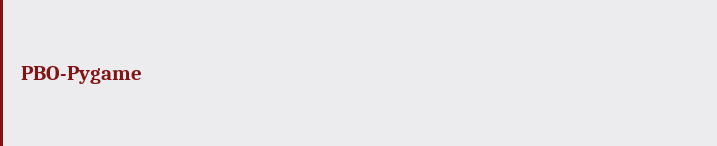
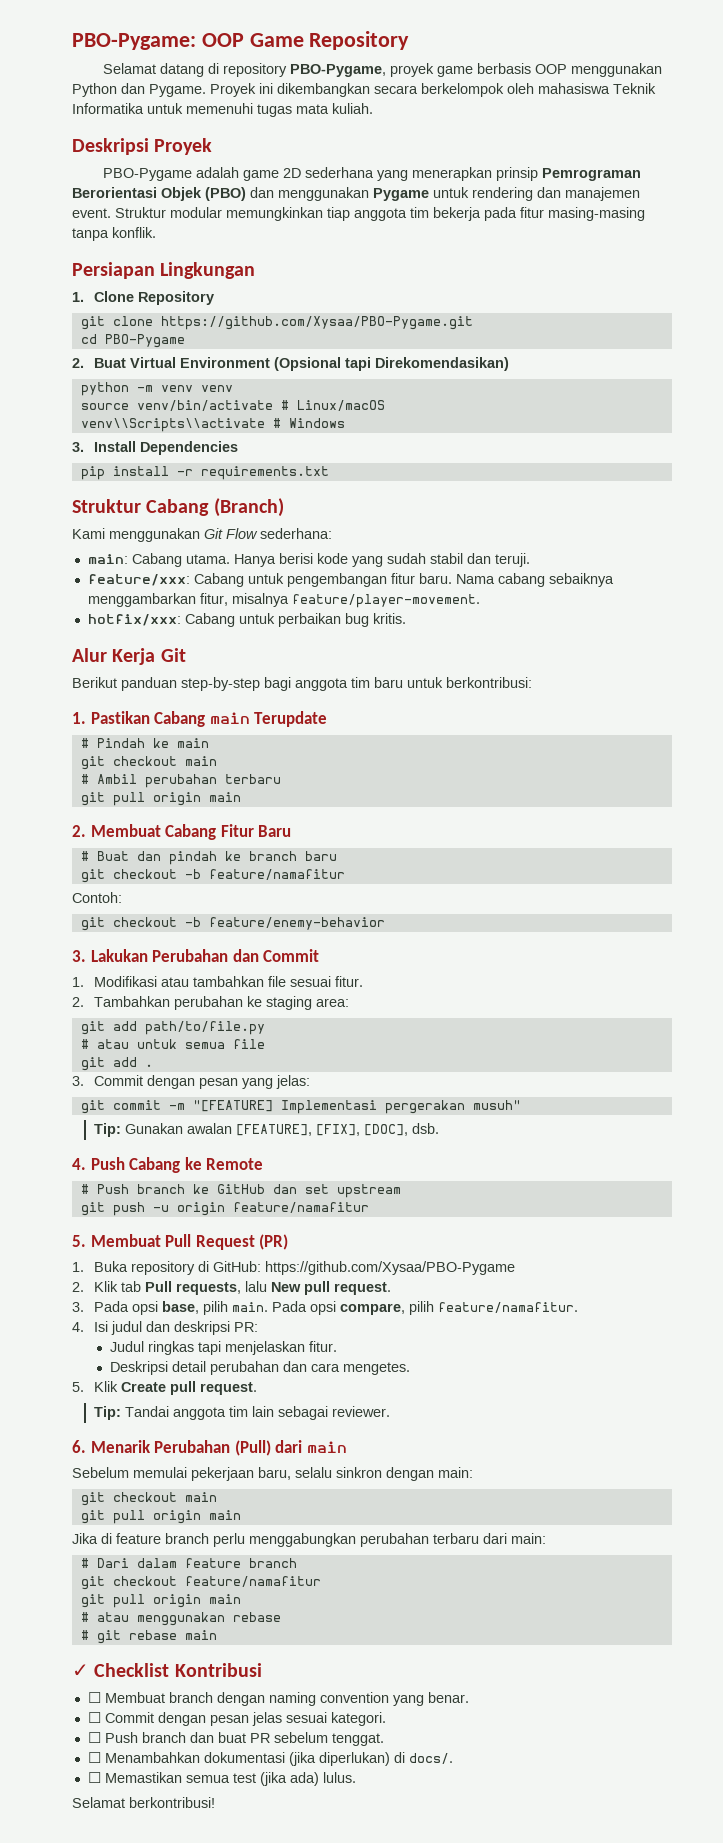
- PBO-Pygame
+ PBO-Pygame: OOP Game Repository
+ Selamat datang di repository PBO-Pygame, proyek game berbasis OOP menggunakan Python dan Pygame. Proyek ini dikembangkan secara berkelompok oleh mahasiswa Teknik Informatika untuk memenuhi tugas mata kuliah.
+ Deskripsi Proyek
+ PBO-Pygame adalah game 2D sederhana yang menerapkan prinsip Pemrograman Berorientasi Objek (PBO) dan menggunakan Pygame untuk rendering dan manajemen event. Struktur modular memungkinkan tiap anggota tim bekerja pada fitur masing-masing tanpa konflik.
+ Persiapan Lingkungan
+ 1. Clone Repository
+ git clone https://github.com/Xysaa/PBO-Pygame.git
+ cd PBO-Pygame
+ 2. Buat Virtual Environment (Opsional tapi Direkomendasikan)
+ python -m venv venv
+ source venv/bin/activate # Linux/macOS
+ venv\\Scripts\\activate # Windows
+ 3. Install Dependencies
+ pip install -r requirements.txt
+ Struktur Cabang (Branch)
+ Kami menggunakan Git Flow sederhana:
+ main: Cabang utama. Hanya berisi kode yang sudah stabil dan teruji.
+ feature/xxx: Cabang untuk pengembangan fitur baru. Nama cabang sebaiknya menggambarkan fitur, misalnya feature/player-movement.
+ hotfix/xxx: Cabang untuk perbaikan bug kritis.
+ Alur Kerja Git
+ Berikut panduan step-by-step bagi anggota tim baru untuk berkontribusi:
+ 1. Pastikan Cabang main Terupdate
+ # Pindah ke main
+ git checkout main
+ # Ambil perubahan terbaru
+ git pull origin main
+ 2. Membuat Cabang Fitur Baru
+ # Buat dan pindah ke branch baru
+ git checkout -b feature/namafitur
+ Contoh:
+ git checkout -b feature/enemy-behavior
+ 3. Lakukan Perubahan dan Commit
+ 1. Modifikasi atau tambahkan file sesuai fitur.
+ 2. Tambahkan perubahan ke staging area:
+ git add path/to/file.py
+ # atau untuk semua file
+ git add .
+ 3. Commit dengan pesan yang jelas:
+ git commit -m "[FEATURE] Implementasi pergerakan musuh"
+ Tip: Gunakan awalan [FEATURE], [FIX], [DOC], dsb.
+ 4. Push Cabang ke Remote
+ # Push branch ke GitHub dan set upstream
+ git push -u origin feature/namafitur
+ 5. Membuat Pull Request (PR)
+ 1. Buka repository di GitHub: https://github.com/Xysaa/PBO-Pygame
+ 2. Klik tab Pull requests, lalu New pull request.
+ 3. Pada opsi base, pilih main. Pada opsi compare, pilih feature/namafitur.
+ 4. Isi judul dan deskripsi PR:
+ Judul ringkas tapi menjelaskan fitur.
+ Deskripsi detail perubahan dan cara mengetes.
+ 5. Klik Create pull request.
+ Tip: Tandai anggota tim lain sebagai reviewer.
+ 6. Menarik Perubahan (Pull) dari main
+ Sebelum memulai pekerjaan baru, selalu sinkron dengan main:
+ git checkout main
+ git pull origin main
+ Jika di feature branch perlu menggabungkan perubahan terbaru dari main:
+ # Dari dalam feature branch
+ git checkout feature/namafitur
+ git pull origin main
+ # atau menggunakan rebase
+ # git rebase main
+ ✓ Checklist Kontribusi
+ ☐ Membuat branch dengan naming convention yang benar.
+ ☐ Commit dengan pesan jelas sesuai kategori.
+ ☐ Push branch dan buat PR sebelum tenggat.
+ ☐ Menambahkan dokumentasi (jika diperlukan) di docs/.
+ ☐ Memastikan semua test (jika ada) lulus.
+ Selamat berkontribusi!

